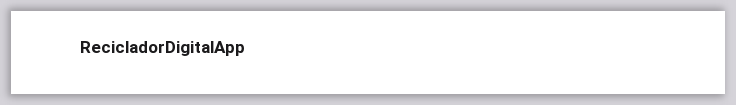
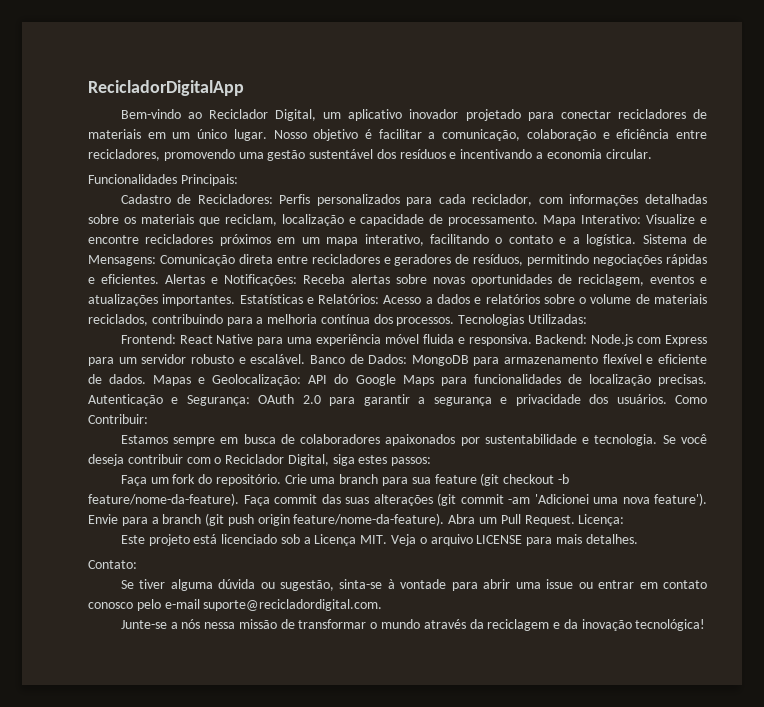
+ Bem-vindo ao Reciclador Digital, um aplicativo inovador projetado para conectar recicladores de materiais em um único lugar. Nosso objetivo é facilitar a comunicação, colaboração e eficiência entre recicladores, promovendo uma gestão sustentável dos resíduos e incentivando a economia circular.
+ Funcionalidades Principais:
+ Cadastro de Recicladores: Perfis personalizados para cada reciclador, com informações detalhadas sobre os materiais que reciclam, localização e capacidade de processamento. Mapa Interativo: Visualize e encontre recicladores próximos em um mapa interativo, facilitando o contato e a logística. Sistema de Mensagens: Comunicação direta entre recicladores e geradores de resíduos, permitindo negociações rápidas e eficientes. Alertas e Notificações: Receba alertas sobre novas oportunidades de reciclagem, eventos e atualizações importantes. Estatísticas e Relatórios: Acesso a dados e relatórios sobre o volume de materiais reciclados, contribuindo para a melhoria contínua dos processos. Tecnologias Utilizadas:
+ Frontend: React Native para uma experiência móvel fluida e responsiva. Backend: Node.js com Express para um servidor robusto e escalável. Banco de Dados: MongoDB para armazenamento flexível e eficiente de dados. Mapas e Geolocalização: API do Google Maps para funcionalidades de localização precisas. Autenticação e Segurança: OAuth 2.0 para garantir a segurança e privacidade dos usuários. Como Contribuir:
+ Estamos sempre em busca de colaboradores apaixonados por sustentabilidade e tecnologia. Se você deseja contribuir com o Reciclador Digital, siga estes passos:
+ Faça um fork do repositório. Crie uma branch para sua feature (git checkout -b feature/nome-da-feature). Faça commit das suas alterações (git commit -am 'Adicionei uma nova feature'). Envie para a branch (git push origin feature/nome-da-feature). Abra um Pull Request. Licença:
+ Este projeto está licenciado sob a Licença MIT. Veja o arquivo LICENSE para mais detalhes.
+ Contato:
+ Se tiver alguma dúvida ou sugestão, sinta-se à vontade para abrir uma issue ou entrar em contato conosco pelo e-mail suporte@recicladordigital.com.
+ Junte-se a nós nessa missão de transformar o mundo através da reciclagem e da inovação tecnológica!

